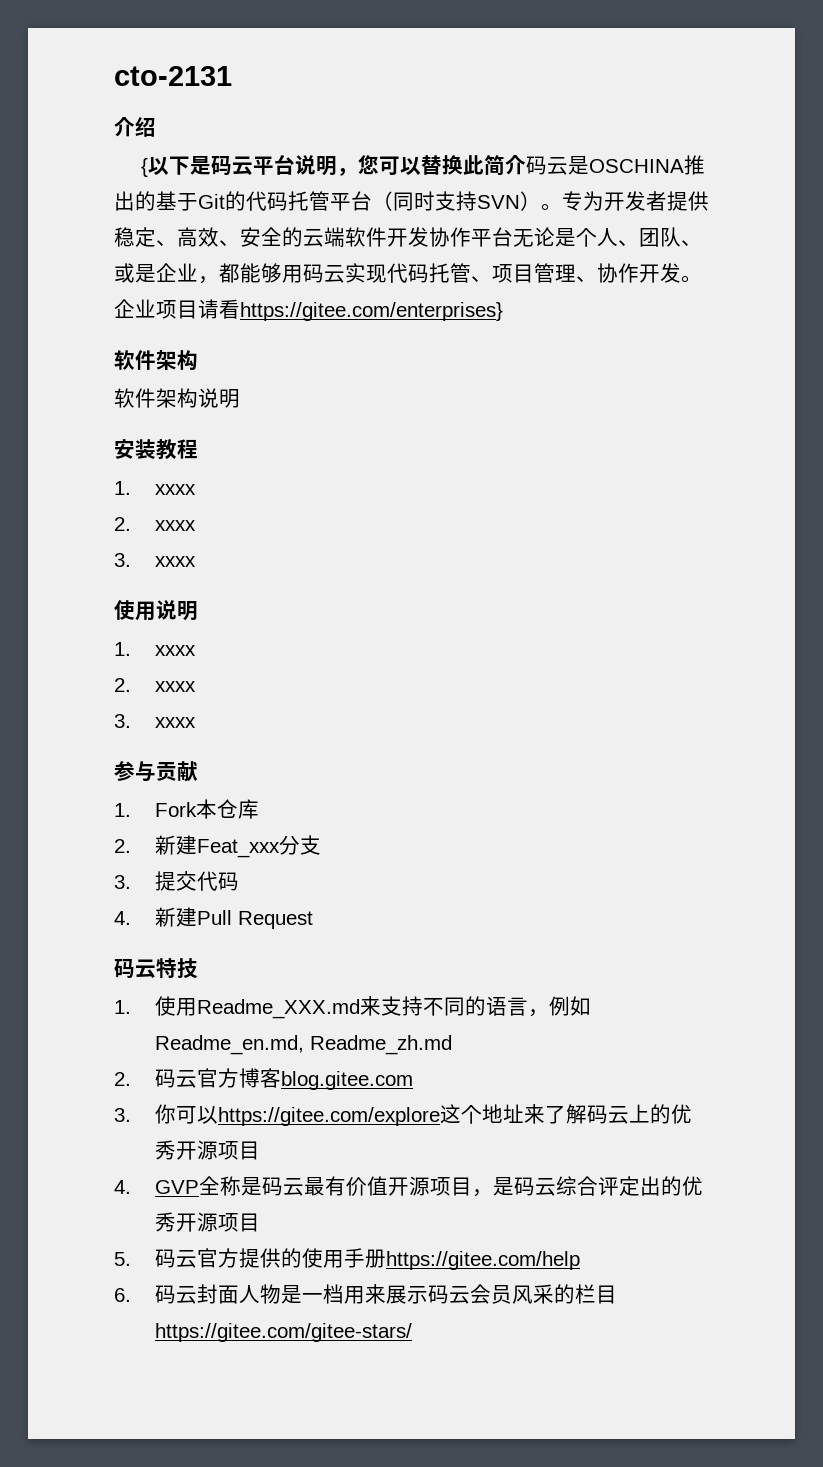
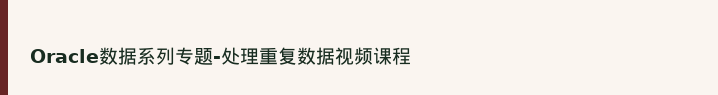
- cto-2131
- 介绍
- {以下是码云平台说明，您可以替换此简介码云是OSCHINA推出的基于Git的代码托管平台（同时支持SVN）。专为开发者提供稳定、高效、安全的云端软件开发协作平台无论是个人、团队、或是企业，都能够用码云实现代码托管、项目管理、协作开发。企业项目请看https://gitee.com/enterprises}
- 软件架构
- 软件架构说明
- 安装教程
- 1. xxxx
- 2. xxxx
- 3. xxxx
- 使用说明
- 1. xxxx
- 2. xxxx
- 3. xxxx
- 参与贡献
- 1. Fork本仓库
- 2.新建Feat_xxx分支
- 3.提交代码
- 4.新建Pull Request
- 码云特技
- 1.使用Readme_XXX.md来支持不同的语言，例如Readme_en.md, Readme_zh.md
- 2.码云官方博客blog.gitee.com
- 3.你可以https://gitee.com/explore这个地址来了解码云上的优秀开源项目
- 4. GVP全称是码云最有价值开源项目，是码云综合评定出的优秀开源项目
- 5.码云官方提供的使用手册https://gitee.com/help
- 6.码云封面人物是一档用来展示码云会员风采的栏目https://gitee.com/gitee-stars/
+ Oracle数据系列专题-处理重复数据视频课程

